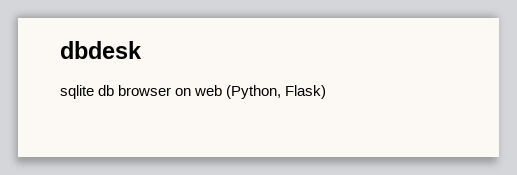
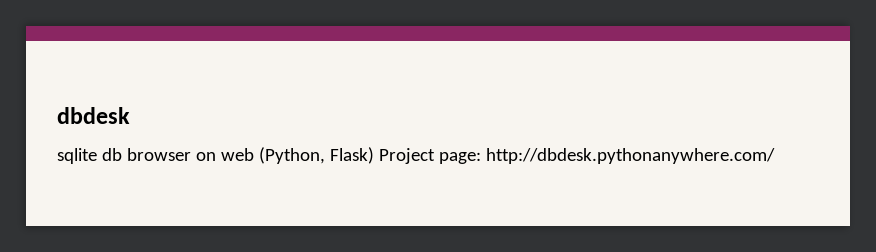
- sqlite db browser on web (Python, Flask)
+ sqlite db browser on web (Python, Flask) Project page: http://dbdesk.pythonanywhere.com/

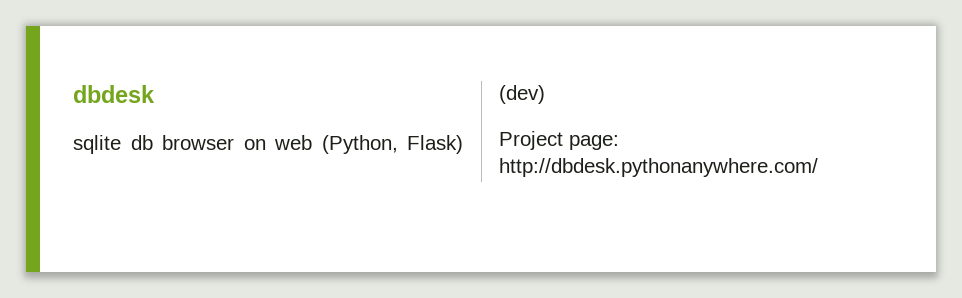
- sqlite db browser on web (Python, Flask) Project page: http://dbdesk.pythonanywhere.com/
+ sqlite db browser on web (Python, Flask) (dev)
+ Project page: http://dbdesk.pythonanywhere.com/

